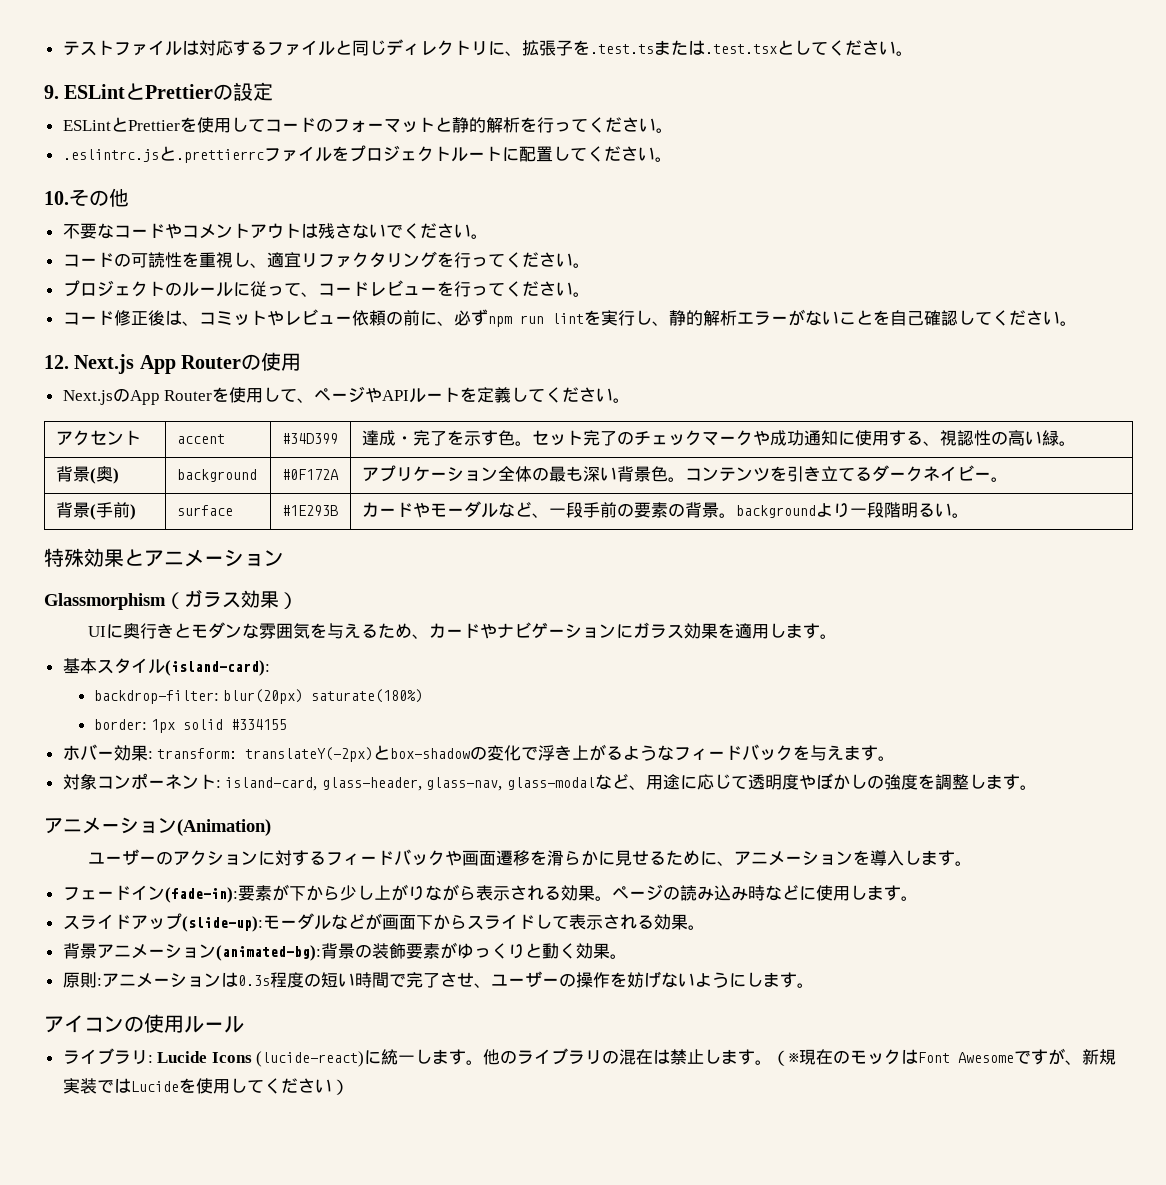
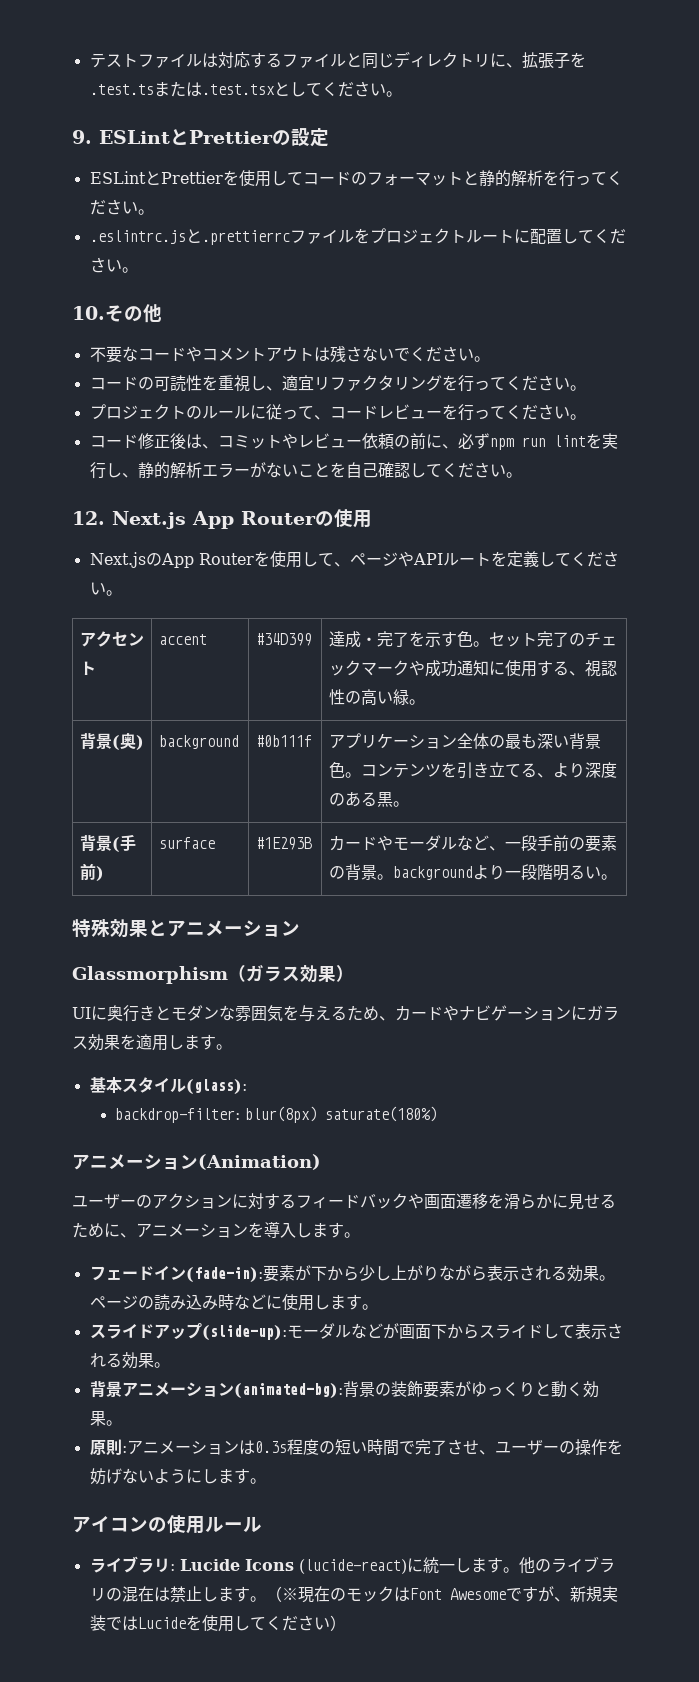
- 背景(奥) | background | #0F172A | アプリケーション全体の最も深い背景色。コンテンツを引き立てるダークネイビー。
+ 背景(奥) | background | #0b111f | アプリケーション全体の最も深い背景色。コンテンツを引き立てる、より深度のある黒。
- 基本スタイル(island-card):
+ 基本スタイル(glass):
- backdrop-filter: blur(20px) saturate(180%)
+ backdrop-filter: blur(8px) saturate(180%)
- border: 1px solid #334155
- ホバー効果: transform: translateY(-2px)とbox-shadowの変化で浮き上がるようなフィードバックを与えます。
- 対象コンポーネント: island-card, glass-header, glass-nav, glass-modalなど、用途に応じて透明度やぼかしの強度を調整します。

